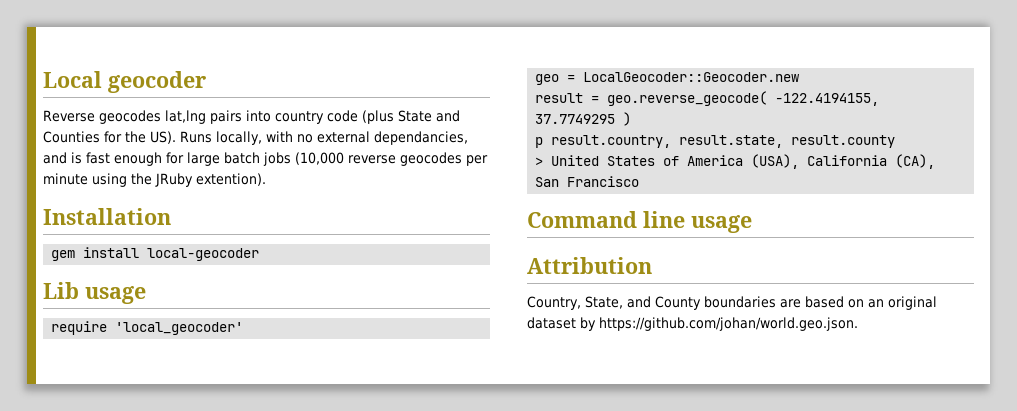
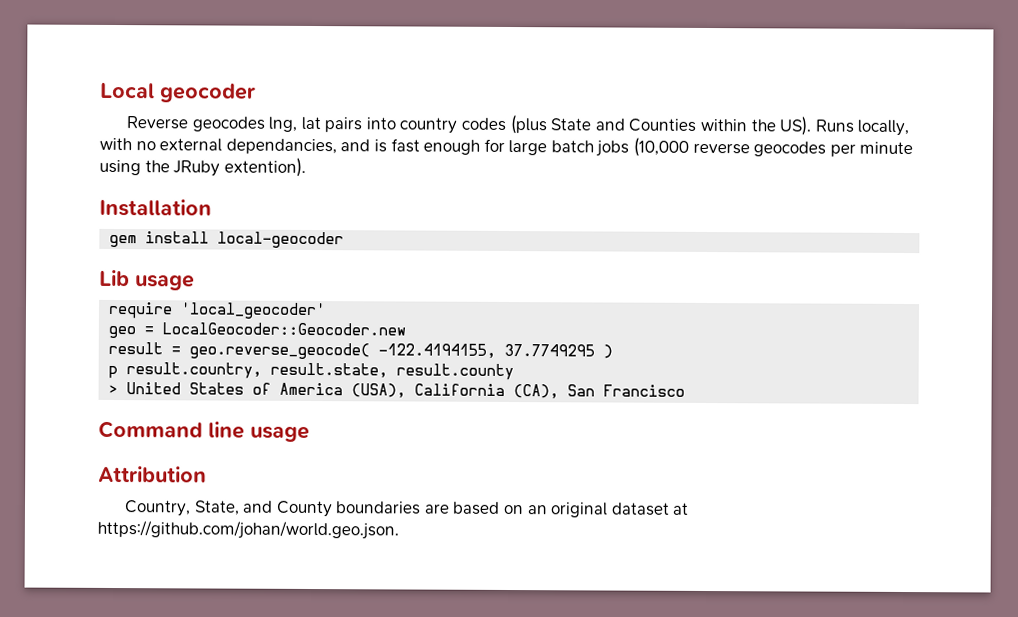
- Reverse geocodes lat,lng pairs into country code (plus State and Counties for the US). Runs locally, with no external dependancies, and is fast enough for large batch jobs (10,000 reverse geocodes per minute using the JRuby extention).
+ Reverse geocodes lng, lat pairs into country codes (plus State and Counties within the US). Runs locally, with no external dependancies, and is fast enough for large batch jobs (10,000 reverse geocodes per minute using the JRuby extention).
- Country, State, and County boundaries are based on an original dataset by https://github.com/johan/world.geo.json.
+ Country, State, and County boundaries are based on an original dataset at https://github.com/johan/world.geo.json.

